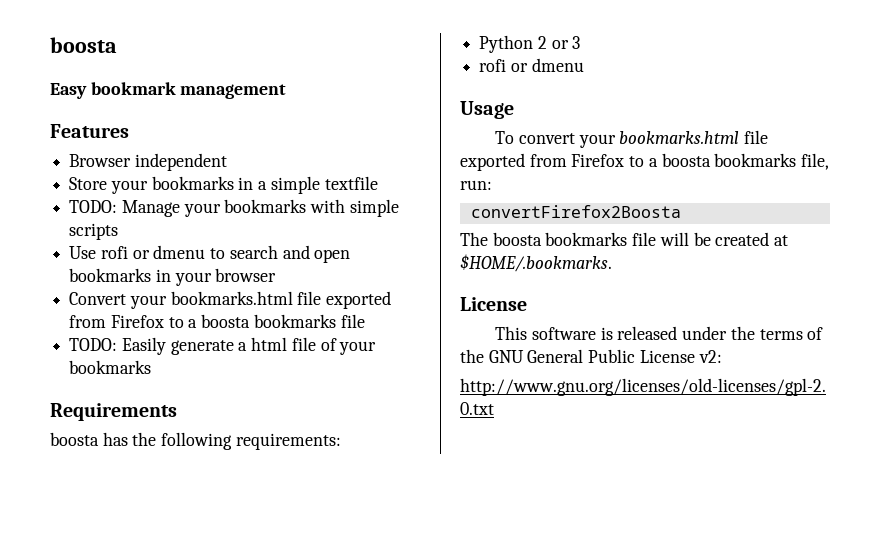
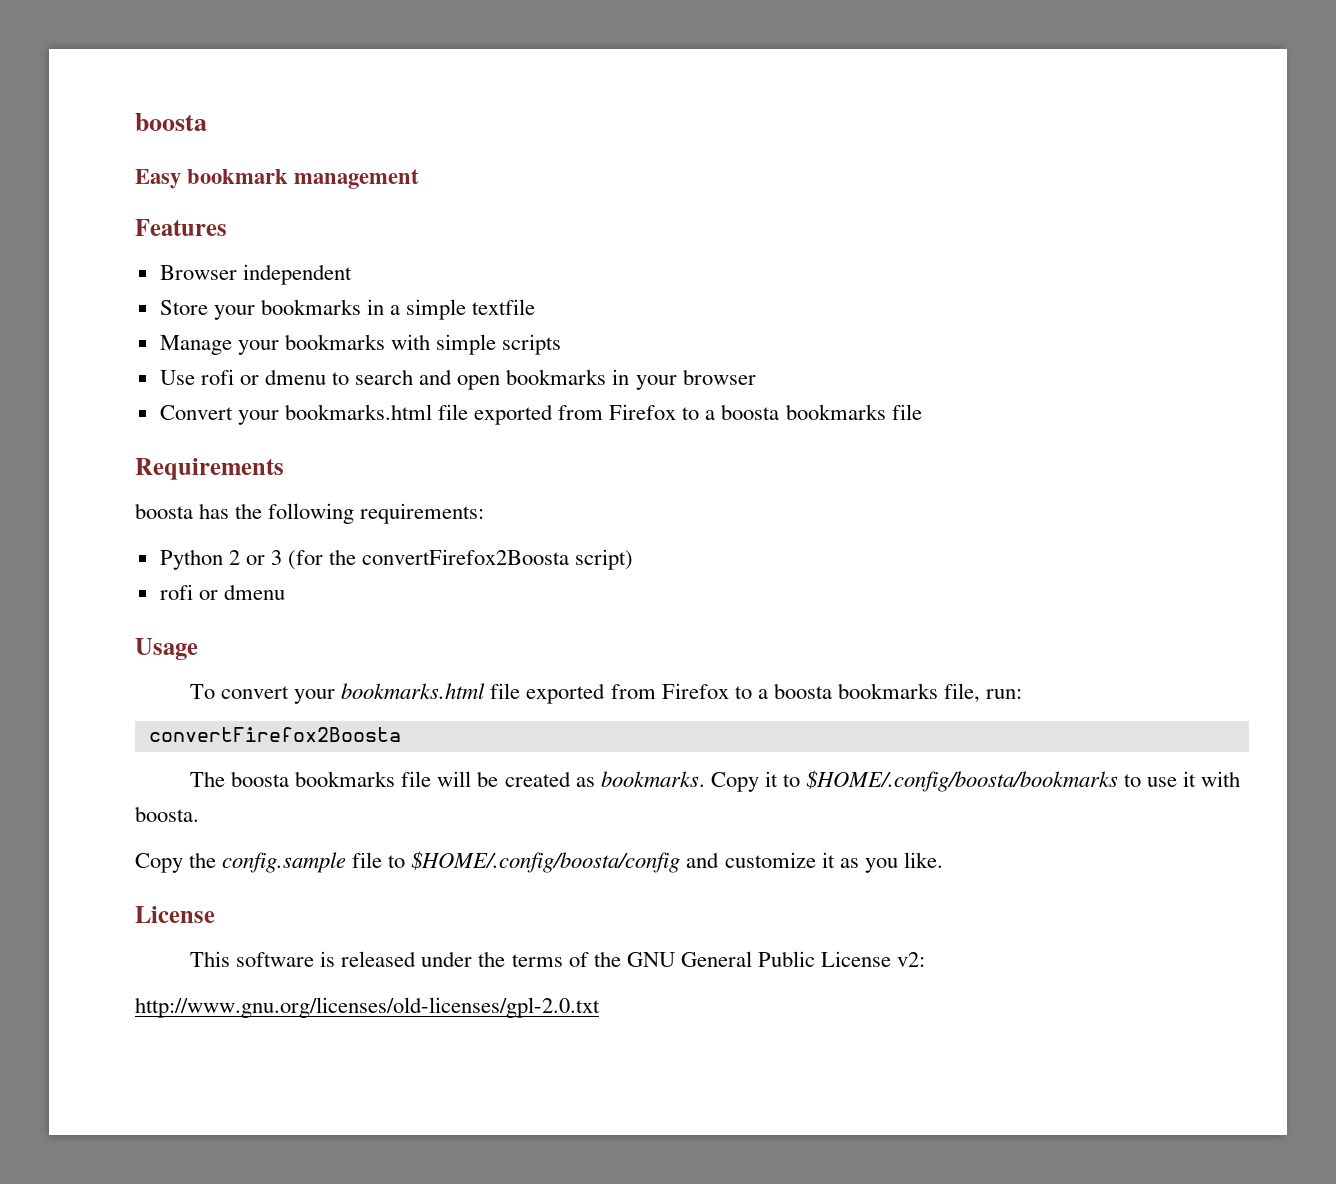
- TODO: Manage your bookmarks with simple scripts
+ Manage your bookmarks with simple scripts
- TODO: Easily generate a html file of your bookmarks
- Python 2 or 3
+ Python 2 or 3 (for the convertFirefox2Boosta script)
- The boosta bookmarks file will be created at $HOME/.bookmarks.
+ The boosta bookmarks file will be created as bookmarks. Copy it to $HOME/.config/boosta/bookmarks to use it with boosta.
+ Copy the config.sample file to $HOME/.config/boosta/config and customize it as you like.

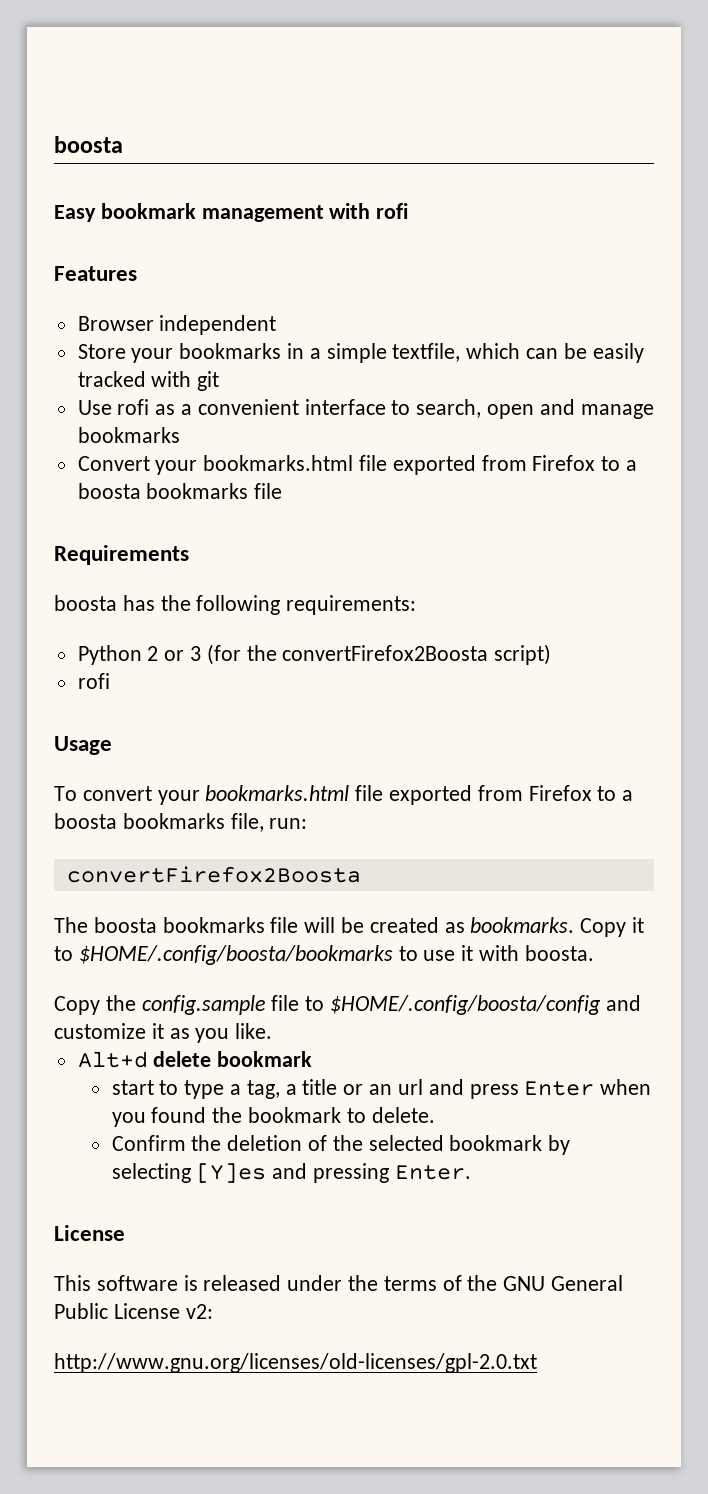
- Easy bookmark management
+ Easy bookmark management with rofi
- Store your bookmarks in a simple textfile
- Manage your bookmarks with simple scripts
- Use rofi or dmenu to search and open bookmarks in your browser
+ Store your bookmarks in a simple textfile, which can be easily tracked with git
+ Use rofi as a convenient interface to search, open and manage bookmarks
  Python 2 or 3 (for the convertFirefox2Boosta script)
- rofi or dmenu
+ rofi
+ Alt+d delete bookmark
+ start to type a tag, a title or an url and press Enter when you found the bookmark to delete.
+ Confirm the deletion of the selected bookmark by selecting [Y]es and pressing Enter.

